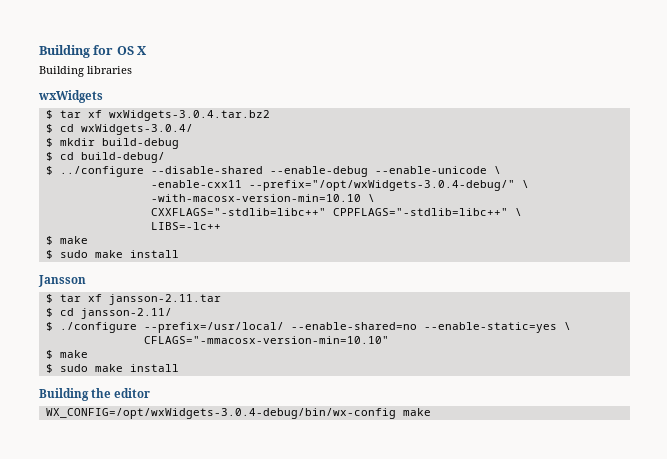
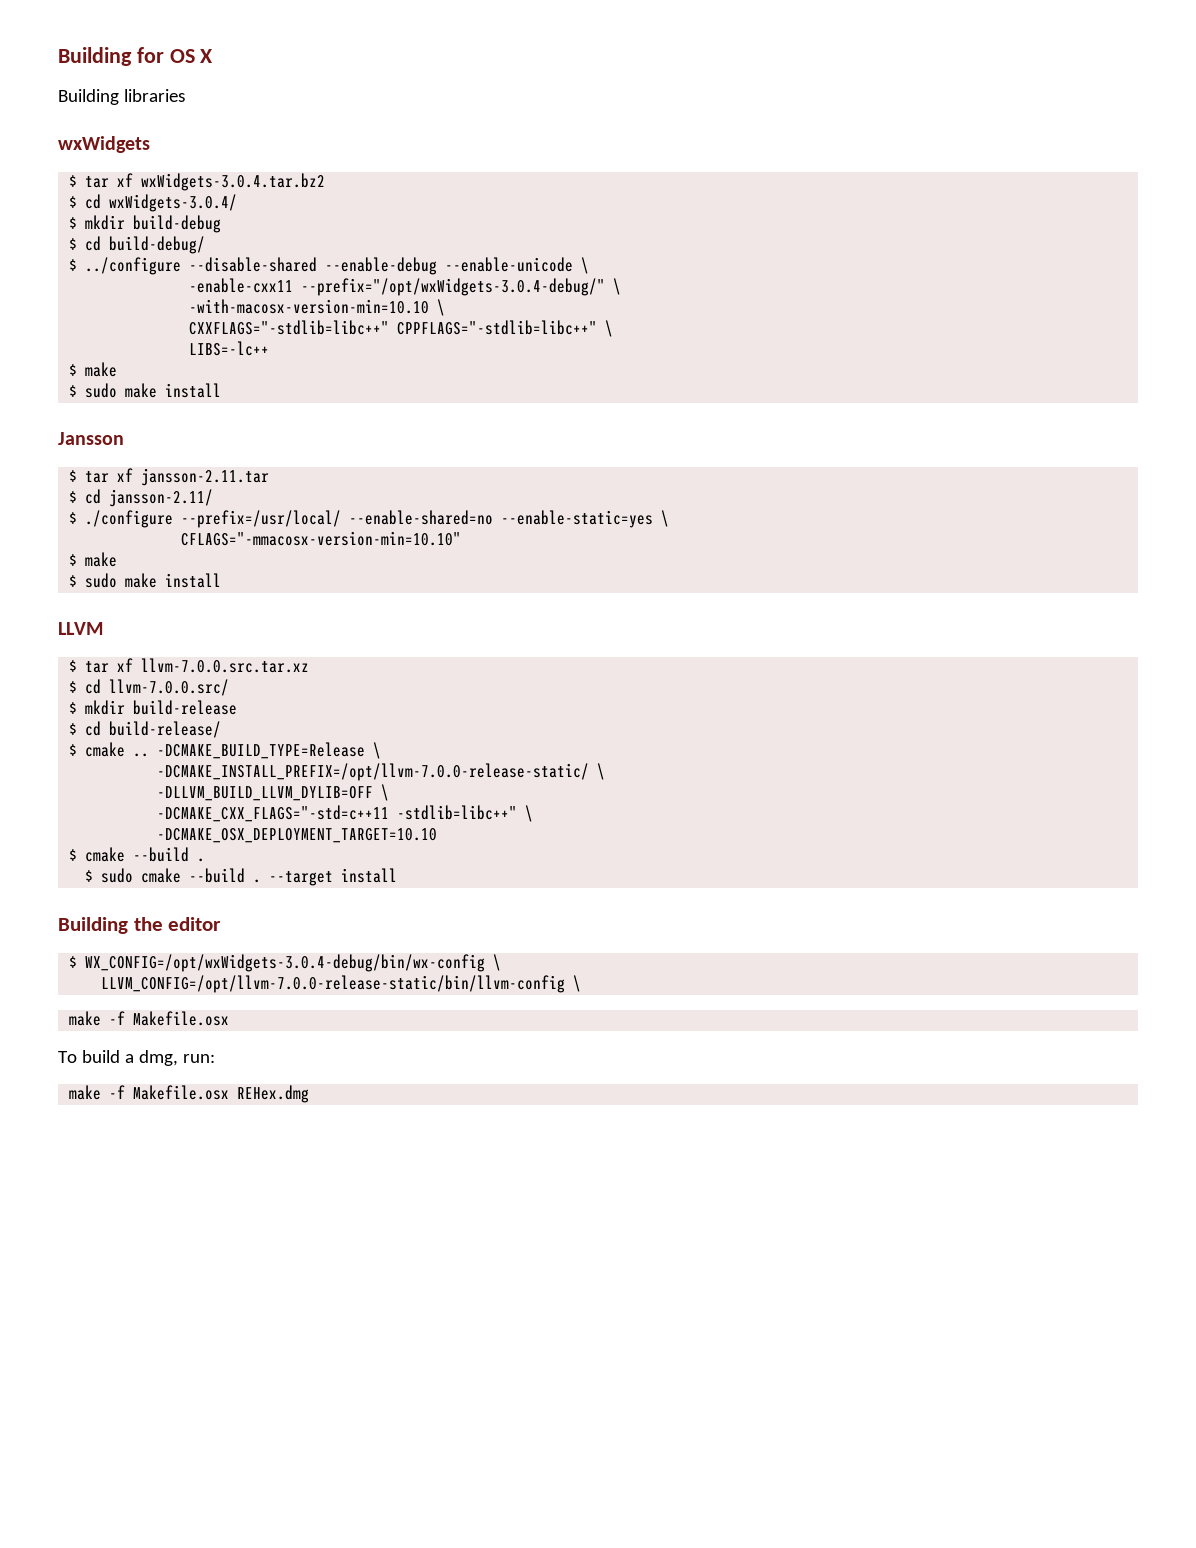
+ LLVM
+ $ tar xf llvm-7.0.0.src.tar.xz
+ $ cd llvm-7.0.0.src/
+ $ mkdir build-release
+ $ cd build-release/
+ $ cmake .. -DCMAKE_BUILD_TYPE=Release \
+ -DCMAKE_INSTALL_PREFIX=/opt/llvm-7.0.0-release-static/ \
+ -DLLVM_BUILD_LLVM_DYLIB=OFF \
+ -DCMAKE_CXX_FLAGS="-std=c++11 -stdlib=libc++" \
+ -DCMAKE_OSX_DEPLOYMENT_TARGET=10.10
+ $ cmake --build .
+ $ sudo cmake --build . --target install
  Building the editor
- WX_CONFIG=/opt/wxWidgets-3.0.4-debug/bin/wx-config make
+ $ WX_CONFIG=/opt/wxWidgets-3.0.4-debug/bin/wx-config \
+ LLVM_CONFIG=/opt/llvm-7.0.0-release-static/bin/llvm-config \
+ make -f Makefile.osx
+ To build a dmg, run:
+ make -f Makefile.osx REHex.dmg

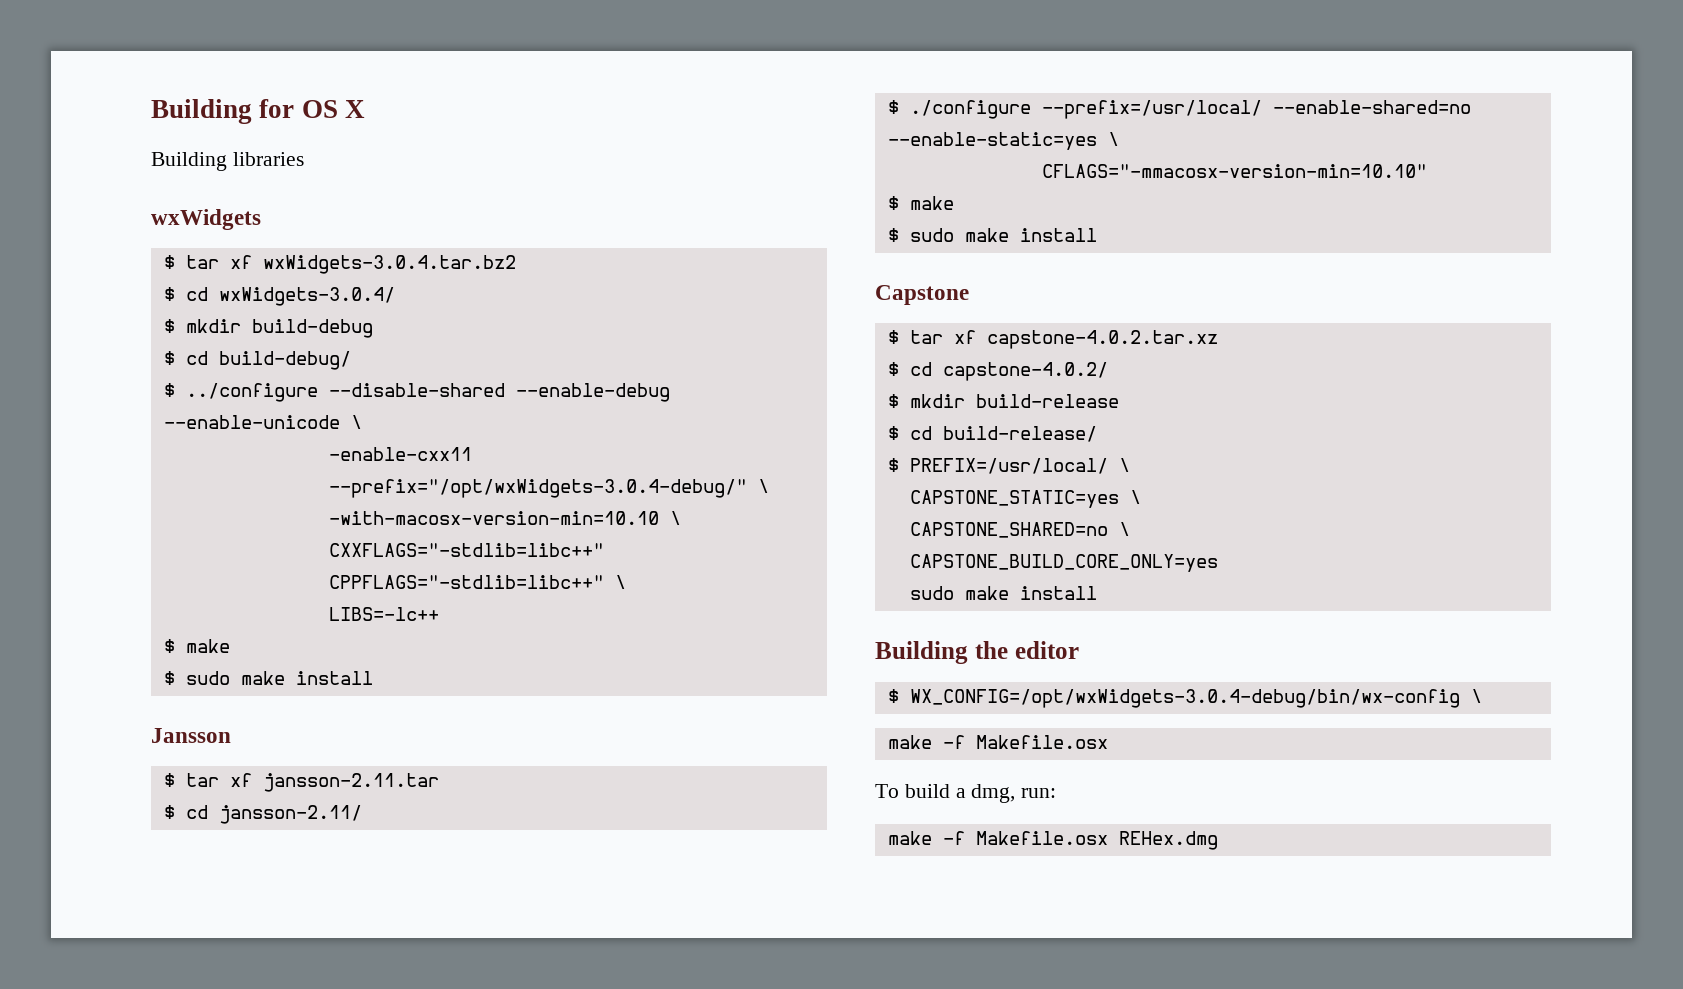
- LLVM
- $ tar xf llvm-7.0.0.src.tar.xz
- $ cd llvm-7.0.0.src/
+ Capstone
+ $ tar xf capstone-4.0.2.tar.xz
+ $ cd capstone-4.0.2/
- $ cmake .. -DCMAKE_BUILD_TYPE=Release \
- -DCMAKE_INSTALL_PREFIX=/opt/llvm-7.0.0-release-static/ \
- -DLLVM_BUILD_LLVM_DYLIB=OFF \
- -DCMAKE_CXX_FLAGS="-std=c++11 -stdlib=libc++" \
- -DCMAKE_OSX_DEPLOYMENT_TARGET=10.10
- $ cmake --build .
- $ sudo cmake --build . --target install
+ $ PREFIX=/usr/local/ \
+ CAPSTONE_STATIC=yes \
+ CAPSTONE_SHARED=no \
+ CAPSTONE_BUILD_CORE_ONLY=yes
+ sudo make install
- LLVM_CONFIG=/opt/llvm-7.0.0-release-static/bin/llvm-config \

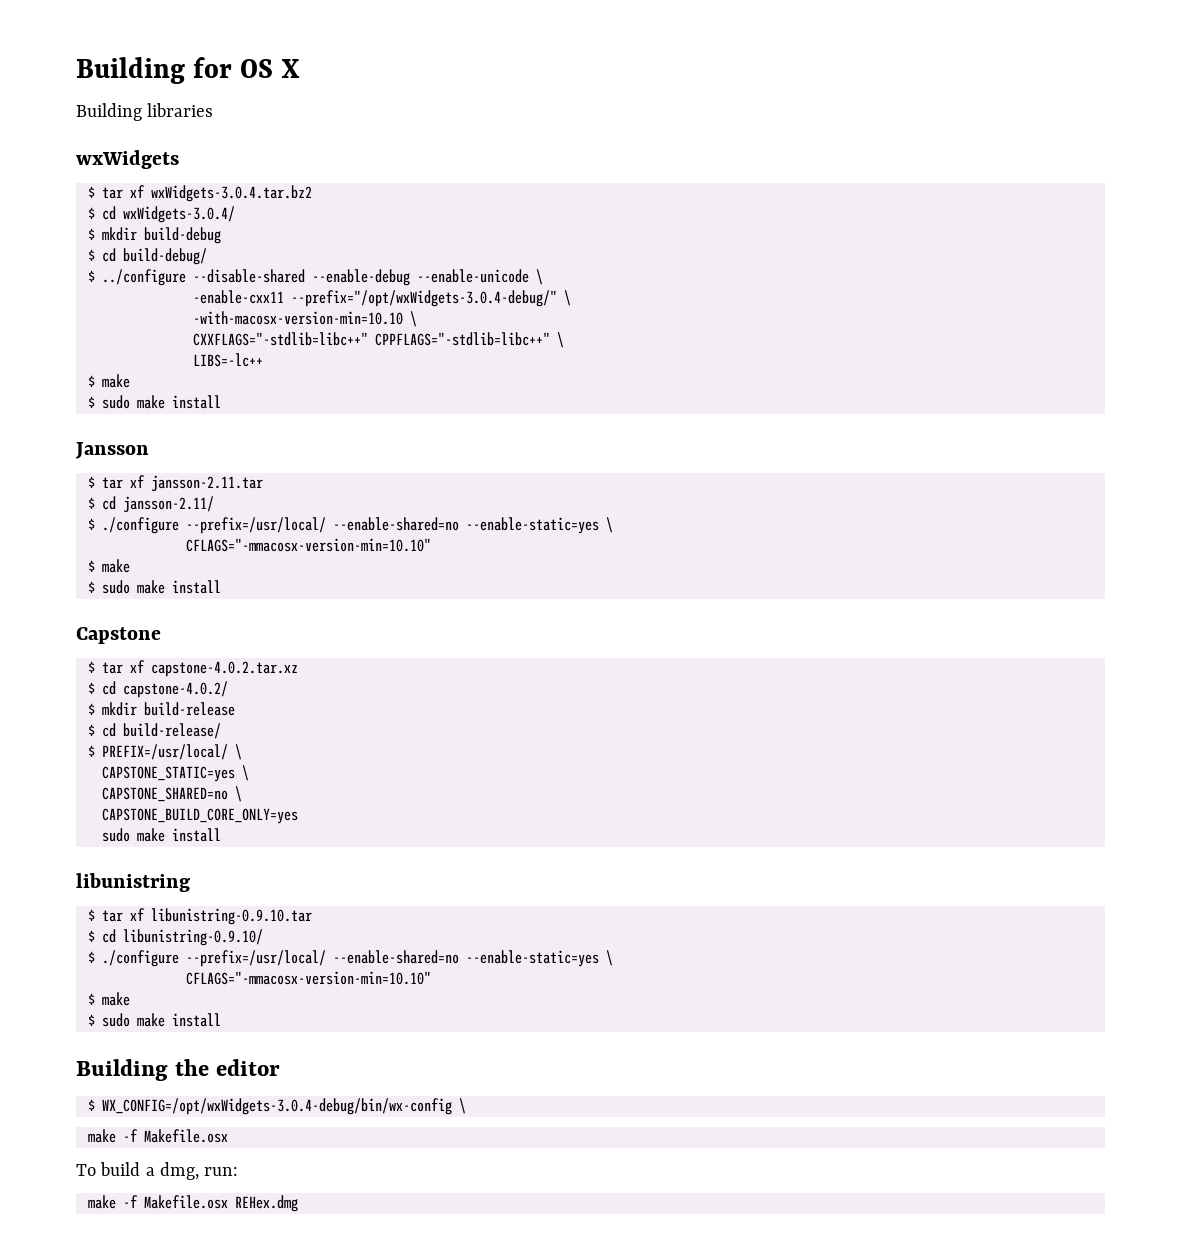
+ libunistring
+ $ tar xf libunistring-0.9.10.tar
+ $ cd libunistring-0.9.10/
+ $ ./configure --prefix=/usr/local/ --enable-shared=no --enable-static=yes \
+ CFLAGS="-mmacosx-version-min=10.10"
+ $ make
+ $ sudo make install

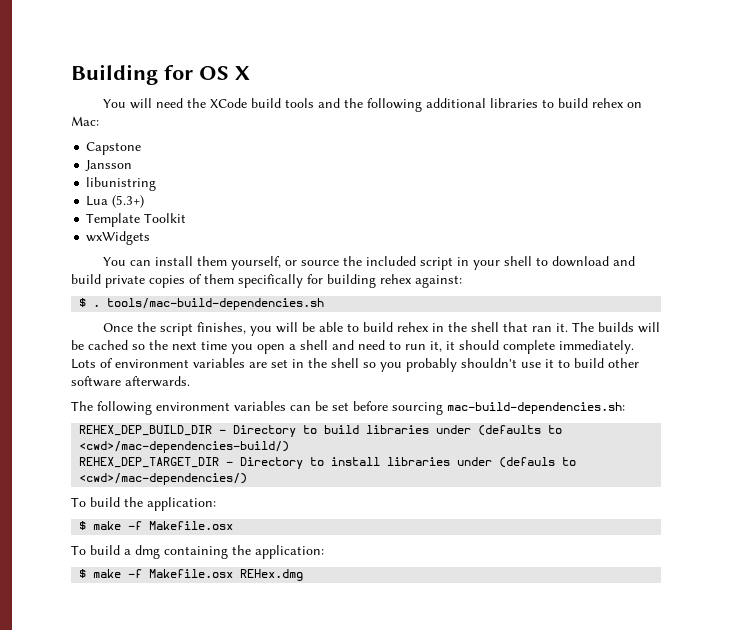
- Building libraries
+ You will need the XCode build tools and the following additional libraries to build rehex on Mac:
+ Capstone
+ Jansson
+ libunistring
+ Lua (5.3+)
+ Template Toolkit
  wxWidgets
- $ tar xf wxWidgets-3.0.4.tar.bz2
- $ cd wxWidgets-3.0.4/
- $ mkdir build-debug
- $ cd build-debug/
- $ ../configure --disable-shared --enable-debug --enable-unicode \
- -enable-cxx11 --prefix="/opt/wxWidgets-3.0.4-debug/" \
- -with-macosx-version-min=10.10 \
- CXXFLAGS="-stdlib=libc++" CPPFLAGS="-stdlib=libc++" \
- LIBS=-lc++
- $ make
- $ sudo make install
- Jansson
- $ tar xf jansson-2.11.tar
- $ cd jansson-2.11/
- $ ./configure --prefix=/usr/local/ --enable-shared=no --enable-static=yes \
- CFLAGS="-mmacosx-version-min=10.10"
- $ make
- $ sudo make install
- Capstone
- $ tar xf capstone-4.0.2.tar.xz
- $ cd capstone-4.0.2/
- $ mkdir build-release
- $ cd build-release/
- $ PREFIX=/usr/local/ \
- CAPSTONE_STATIC=yes \
- CAPSTONE_SHARED=no \
- CAPSTONE_BUILD_CORE_ONLY=yes
- sudo make install
- libunistring
- $ tar xf libunistring-0.9.10.tar
- $ cd libunistring-0.9.10/
- $ ./configure --prefix=/usr/local/ --enable-shared=no --enable-static=yes \
- CFLAGS="-mmacosx-version-min=10.10"
- $ make
- $ sudo make install
- Building the editor
- $ WX_CONFIG=/opt/wxWidgets-3.0.4-debug/bin/wx-config \
- make -f Makefile.osx
+ You can install them yourself, or source the included script in your shell to download and build private copies of them specifically for building rehex against:
+ $ . tools/mac-build-dependencies.sh
+ Once the script finishes, you will be able to build rehex in the shell that ran it. The builds will be cached so the next time you open a shell and need to run it, it should complete immediately. Lots of environment variables are set in the shell so you probably shouldn't use it to build other software afterwards.
+ The following environment variables can be set before sourcing mac-build-dependencies.sh:
+ REHEX_DEP_BUILD_DIR - Directory to build libraries under (defaults to <cwd>/mac-dependencies-build/)
+ REHEX_DEP_TARGET_DIR - Directory to install libraries under (defauls to <cwd>/mac-dependencies/)
+ To build the application:
+ $ make -f Makefile.osx
- To build a dmg, run:
- make -f Makefile.osx REHex.dmg
+ To build a dmg containing the application:
+ $ make -f Makefile.osx REHex.dmg

